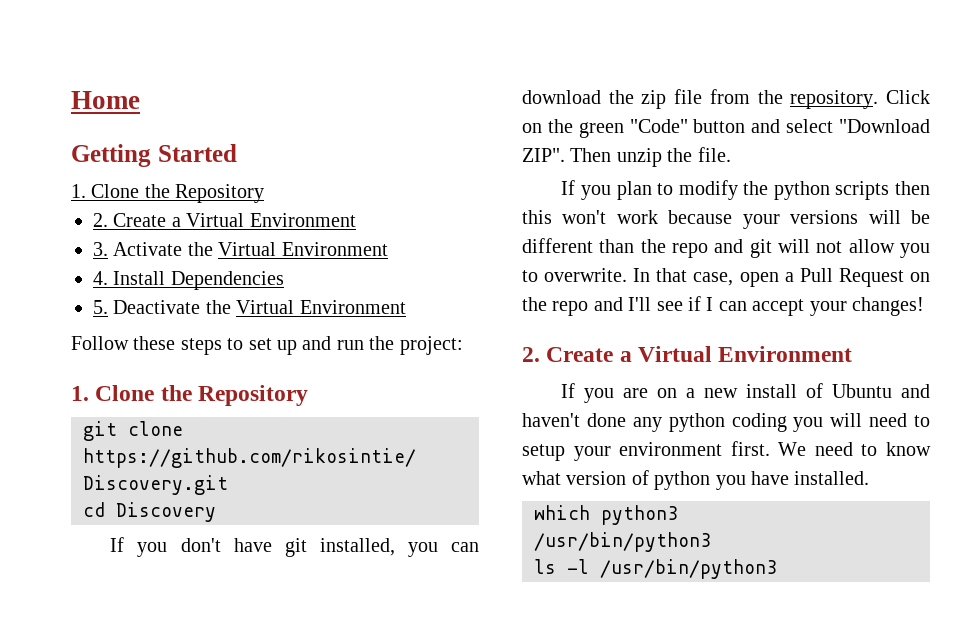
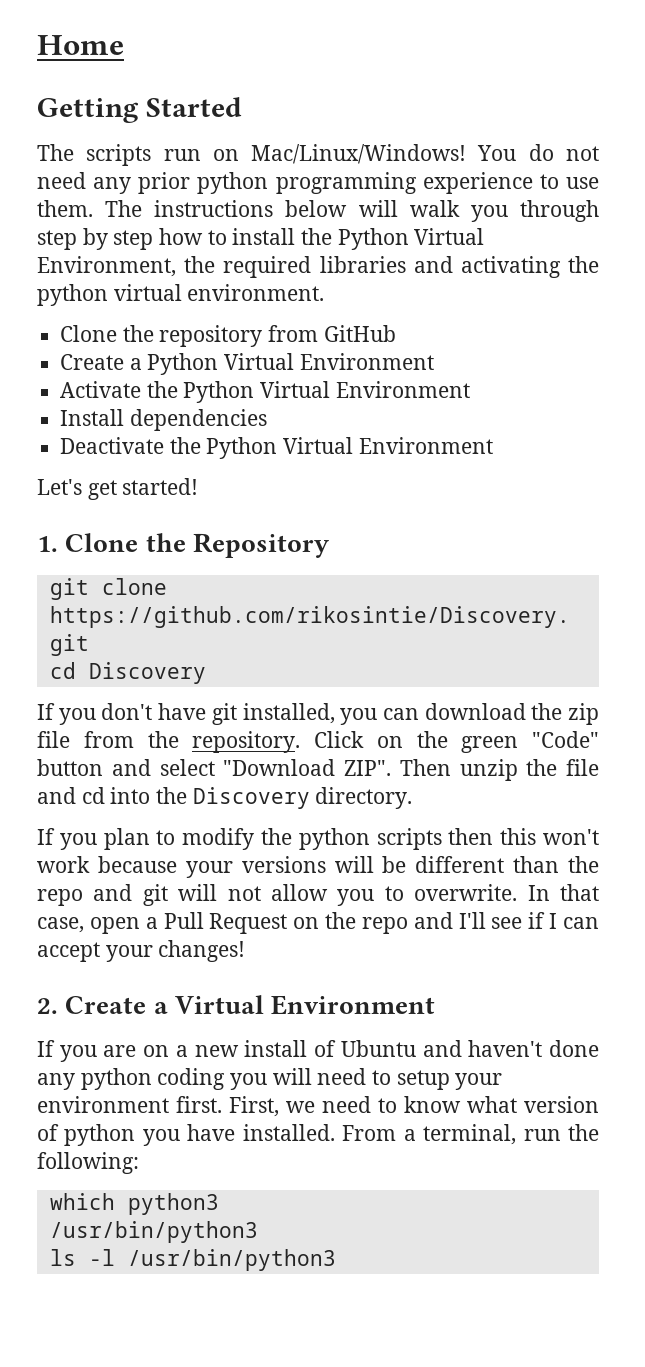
  Getting Started
- 1. Clone the Repository
- 2. Create a Virtual Environment
- 3. Activate the Virtual Environment
- 4. Install Dependencies
- 5. Deactivate the Virtual Environment
- Follow these steps to set up and run the project:
+ The scripts run on Mac/Linux/Windows! You do not need any prior python programming experience to use them. The instructions below will walk you through step by step how to install the Python Virtual Environment, the required libraries and activating the python virtual environment.
+ Clone the repository from GitHub
+ Create a Python Virtual Environment
+ Activate the Python Virtual Environment
+ Install dependencies
+ Deactivate the Python Virtual Environment
+ Let's get started!
- Then unzip the file.
+ Then unzip the file and cd into the Discovery directory.
- We need to know what version of python you have installed.
+ First, we need to know what version of python you have installed. From a terminal, run the following:

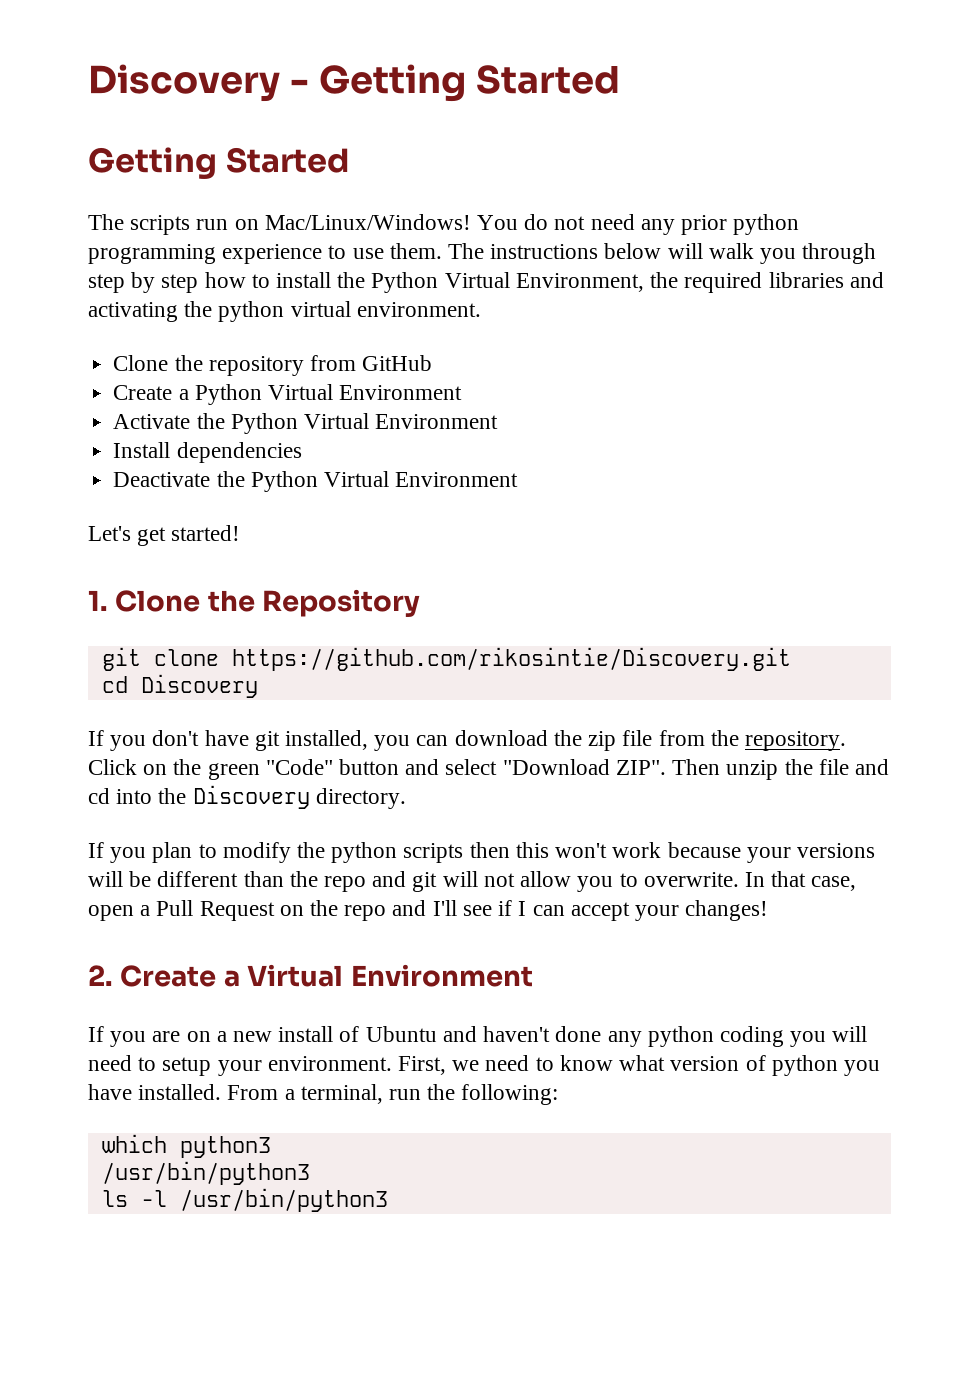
- Home
+ Discovery - Getting Started
- If you are on a new install of Ubuntu and haven't done any python coding you will need to setup your environment first.
+ If you are on a new install of Ubuntu and haven't done any python coding you will need to setup your environment.

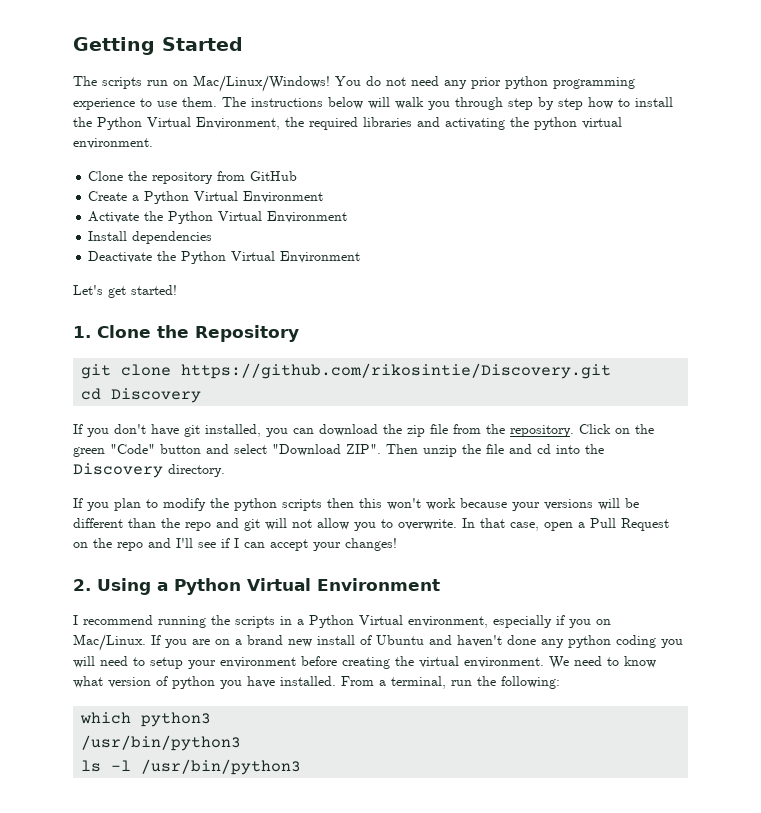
- Discovery - Getting Started
- 2. Create a Virtual Environment
- If you are on a new install of Ubuntu and haven't done any python coding you will need to setup your environment. First, we need to know what version of python you have installed.
+ 2. Using a Python Virtual Environment
+ I recommend running the scripts in a Python Virtual environment, especially if you on Mac/Linux. If you are on a brand new install of Ubuntu and haven't done any python coding you will need to setup your environment before creating the virtual environment. We need to know what version of python you have installed.

